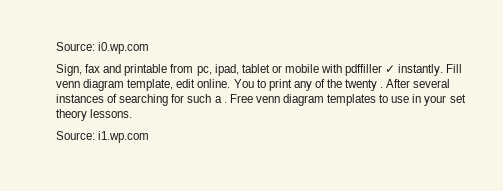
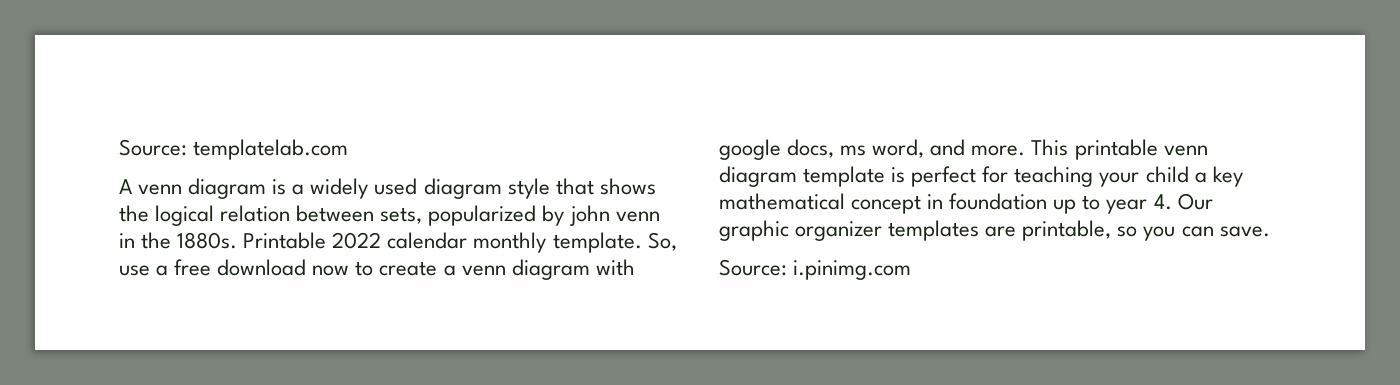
- Source: i0.wp.com
- Sign, fax and printable from pc, ipad, tablet or mobile with pdffiller ✓ instantly. Fill venn diagram template, edit online. You to print any of the twenty . After several instances of searching for such a . Free venn diagram templates to use in your set theory lessons.
- Source: i1.wp.com
+ Source: templatelab.com
+ A venn diagram is a widely used diagram style that shows the logical relation between sets, popularized by john venn in the 1880s. Printable 2022 calendar monthly template. So, use a free download now to create a venn diagram with google docs, ms word, and more. This printable venn diagram template is perfect for teaching your child a key mathematical concept in foundation up to year 4. Our graphic organizer templates are printable, so you can save.
+ Source: i.pinimg.com

